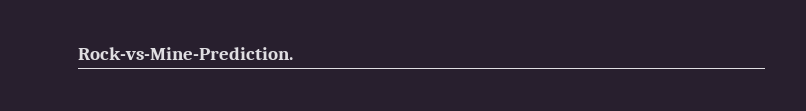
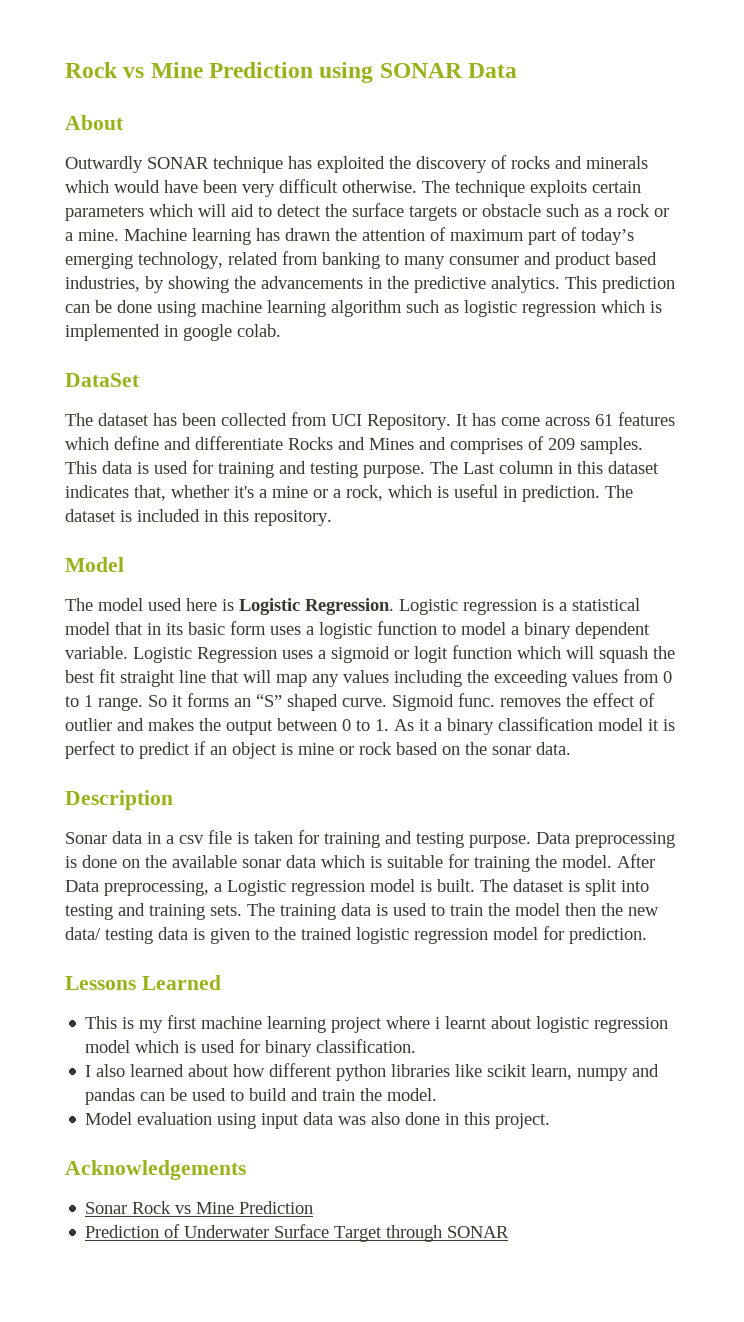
- Rock-vs-Mine-Prediction.
+ Rock vs Mine Prediction using SONAR Data
+ About
+ Outwardly SONAR technique has exploited the discovery of rocks and minerals which would have been very difficult otherwise. The technique exploits certain parameters which will aid to detect the surface targets or obstacle such as a rock or a mine. Machine learning has drawn the attention of maximum part of today’s emerging technology, related from banking to many consumer and product based industries, by showing the advancements in the predictive analytics. This prediction can be done using machine learning algorithm such as logistic regression which is implemented in google colab.
+ DataSet
+ The dataset has been collected from UCI Repository. It has come across 61 features which define and differentiate Rocks and Mines and comprises of 209 samples. This data is used for training and testing purpose. The Last column in this dataset indicates that, whether it's a mine or a rock, which is useful in prediction. The dataset is included in this repository.
+ Model
+ The model used here is Logistic Regression. Logistic regression is a statistical model that in its basic form uses a logistic function to model a binary dependent variable. Logistic Regression uses a sigmoid or logit function which will squash the best fit straight line that will map any values including the exceeding values from 0 to 1 range. So it forms an “S” shaped curve. Sigmoid func. removes the effect of outlier and makes the output between 0 to 1. As it a binary classification model it is perfect to predict if an object is mine or rock based on the sonar data.
+ Description
+ Sonar data in a csv file is taken for training and testing purpose. Data preprocessing is done on the available sonar data which is suitable for training the model. After Data preprocessing, a Logistic regression model is built. The dataset is split into testing and training sets. The training data is used to train the model then the new data/ testing data is given to the trained logistic regression model for prediction.
+ Lessons Learned
+ This is my first machine learning project where i learnt about logistic regression model which is used for binary classification.
+ I also learned about how different python libraries like scikit learn, numpy and pandas can be used to build and train the model.
+ Model evaluation using input data was also done in this project.
+ Acknowledgements
+ Sonar Rock vs Mine Prediction
+ Prediction of Underwater Surface Target through SONAR

